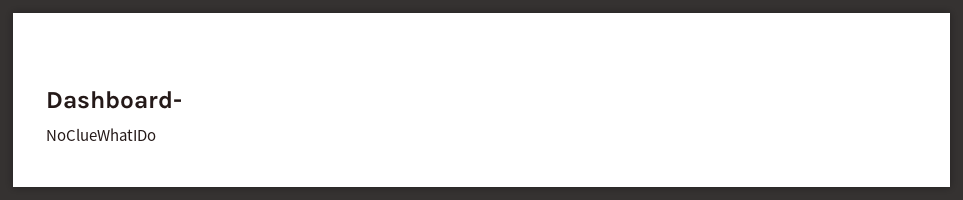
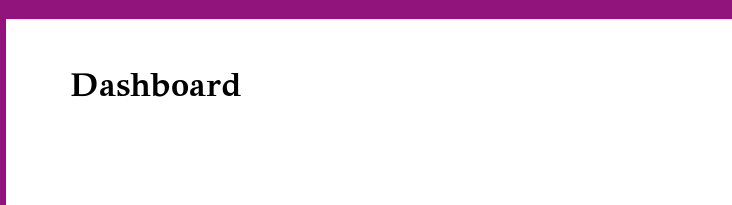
- Dashboard-
- NoClueWhatIDo
+ Dashboard

